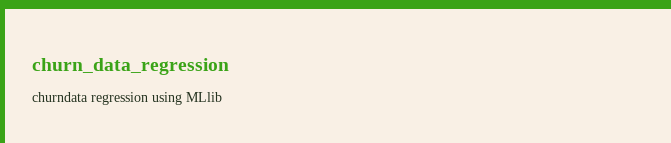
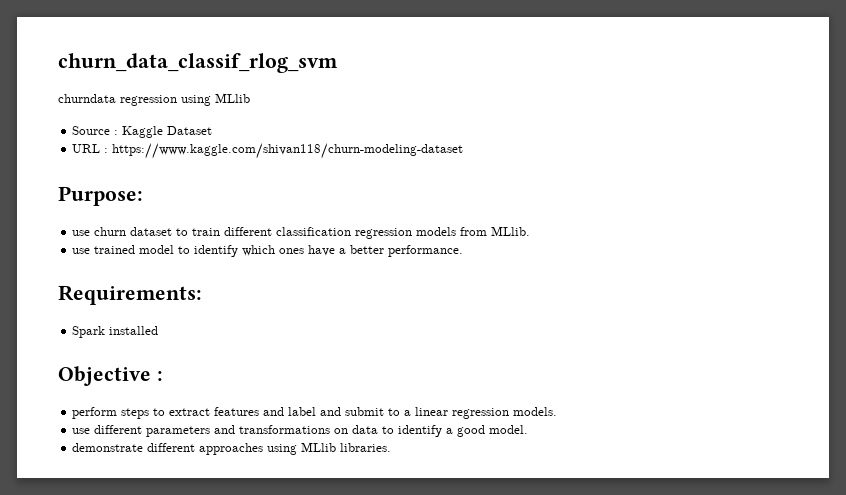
- churn_data_regression
+ churn_data_classif_rlog_svm
+ Source : Kaggle Dataset
+ URL : https://www.kaggle.com/shivan118/churn-modeling-dataset
+ Purpose:
+ use churn dataset to train different classification regression models from MLlib.
+ use trained model to identify which ones have a better performance.
+ Requirements:
+ Spark installed
+ Objective :
+ perform steps to extract features and label and submit to a linear regression models.
+ use different parameters and transformations on data to identify a good model.
+ demonstrate different approaches using MLlib libraries.

